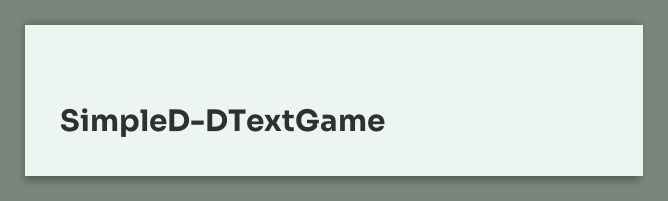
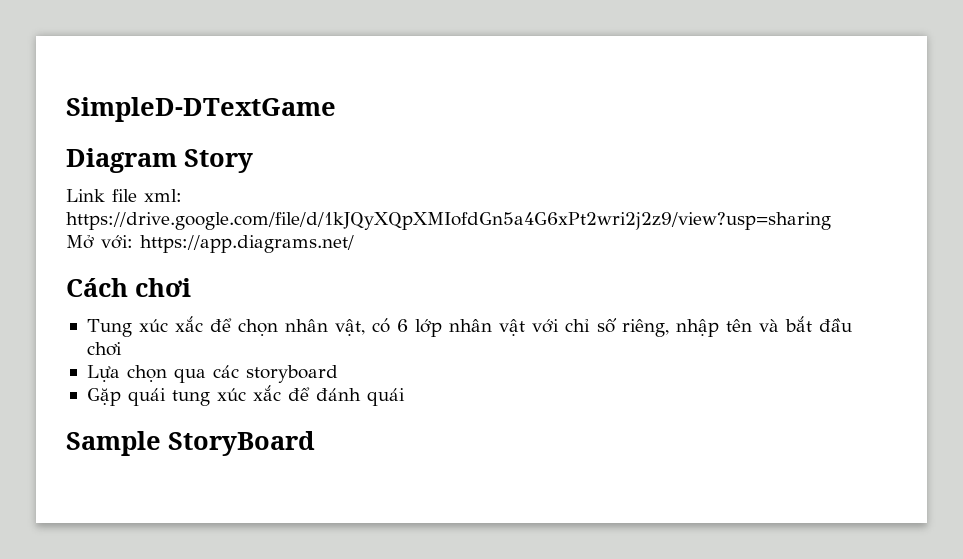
+ Diagram Story
+ Link file xml: https://drive.google.com/file/d/1kJQyXQpXMIofdGn5a4G6xPt2wri2j2z9/view?usp=sharing
+ Mở với: https://app.diagrams.net/
+ Cách chơi
+ Tung xúc xắc để chọn nhân vật, có 6 lớp nhân vật với chỉ số riêng, nhập tên và bắt đầu chơi
+ Lựa chọn qua các storyboard
+ Gặp quái tung xúc xắc để đánh quái
+ Sample StoryBoard

